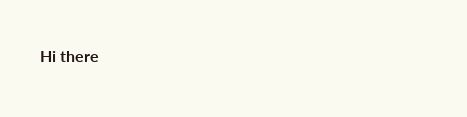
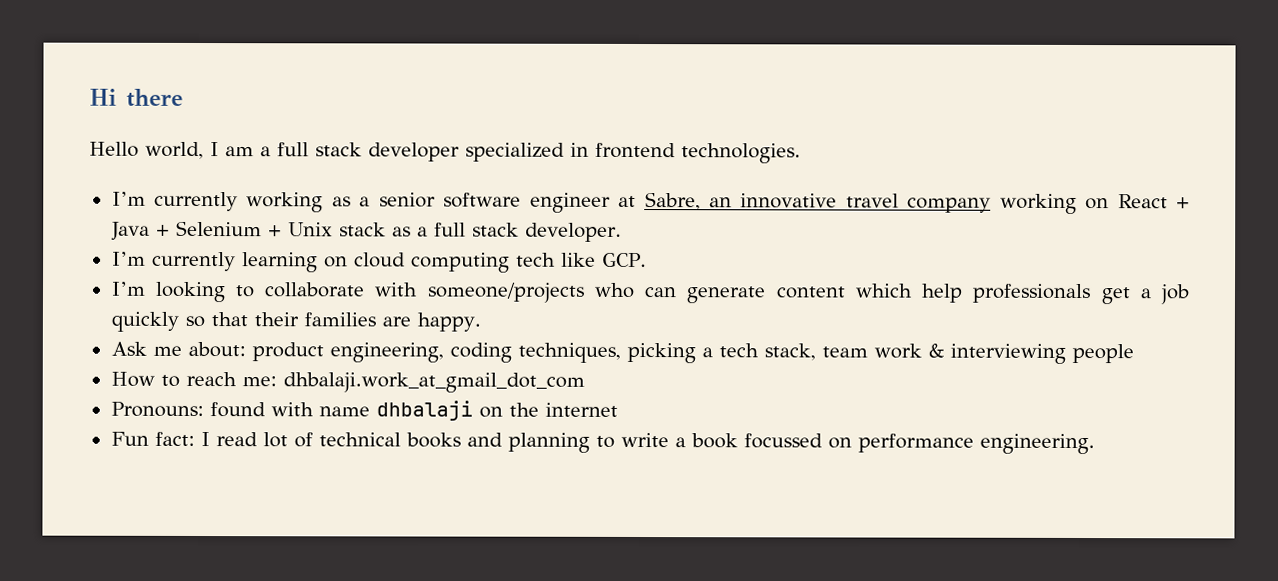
+ Hello world, I am a full stack developer specialized in frontend technologies.
+ I’m currently working as a senior software engineer at Sabre, an innovative travel company working on React + Java + Selenium + Unix stack as a full stack developer.
+ I’m currently learning on cloud computing tech like GCP.
+ I’m looking to collaborate with someone/projects who can generate content which help professionals get a job quickly so that their families are happy.
+ Ask me about: product engineering, coding techniques, picking a tech stack, team work & interviewing people
+ How to reach me: dhbalaji.work_at_gmail_dot_com
+ Pronouns: found with name dhbalaji on the internet
+ Fun fact: I read lot of technical books and planning to write a book focussed on performance engineering.

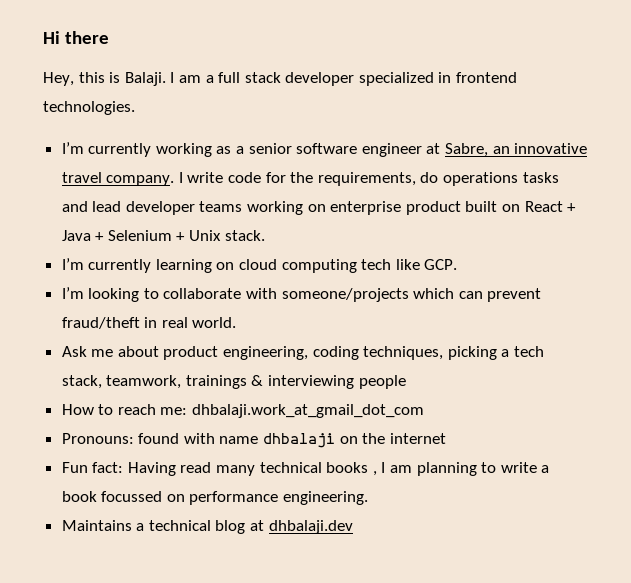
- Hello world, I am a full stack developer specialized in frontend technologies.
+ Hey, this is Balaji. I am a full stack developer specialized in frontend technologies.
- I’m currently working as a senior software engineer at Sabre, an innovative travel company working on React + Java + Selenium + Unix stack as a full stack developer.
+ I’m currently working as a senior software engineer at Sabre, an innovative travel company. I write code for the requirements, do operations tasks and lead developer teams working on enterprise product built on React + Java + Selenium + Unix stack.
- I’m looking to collaborate with someone/projects who can generate content which help professionals get a job quickly so that their families are happy.
+ I’m looking to collaborate with someone/projects which can prevent fraud/theft in real world.
- Ask me about: product engineering, coding techniques, picking a tech stack, team work & interviewing people
+ Ask me about product engineering, coding techniques, picking a tech stack, teamwork, trainings & interviewing people
- Fun fact: I read lot of technical books and planning to write a book focussed on performance engineering.
+ Fun fact: Having read many technical books , I am planning to write a book focussed on performance engineering.
+ Maintains a technical blog at dhbalaji.dev

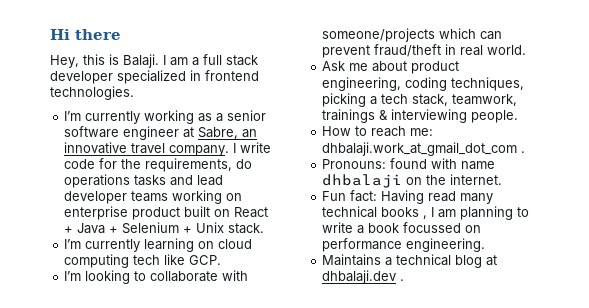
- Ask me about product engineering, coding techniques, picking a tech stack, teamwork, trainings & interviewing people
+ Ask me about product engineering, coding techniques, picking a tech stack, teamwork, trainings & interviewing people.
- How to reach me: dhbalaji.work_at_gmail_dot_com
+ How to reach me: dhbalaji.work_at_gmail_dot_com .
- Pronouns: found with name dhbalaji on the internet
+ Pronouns: found with name dhbalaji on the internet.
- Maintains a technical blog at dhbalaji.dev
+ Maintains a technical blog at dhbalaji.dev .

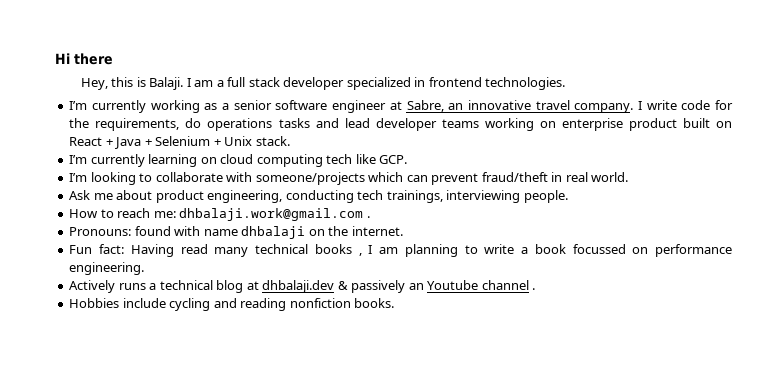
- Ask me about product engineering, coding techniques, picking a tech stack, teamwork, trainings & interviewing people.
+ Ask me about product engineering, conducting tech trainings, interviewing people.
- How to reach me: dhbalaji.work_at_gmail_dot_com .
+ How to reach me: dhbalaji.work@gmail.com .
- Maintains a technical blog at dhbalaji.dev .
+ Actively runs a technical blog at dhbalaji.dev & passively an Youtube channel .
+ Hobbies include cycling and reading nonfiction books.

